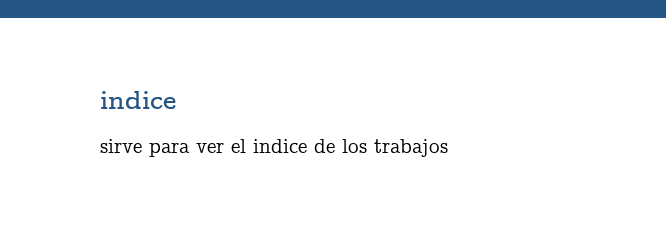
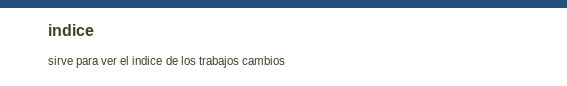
- sirve para ver el indice de los trabajos
+ sirve para ver el indice de los trabajos cambios

